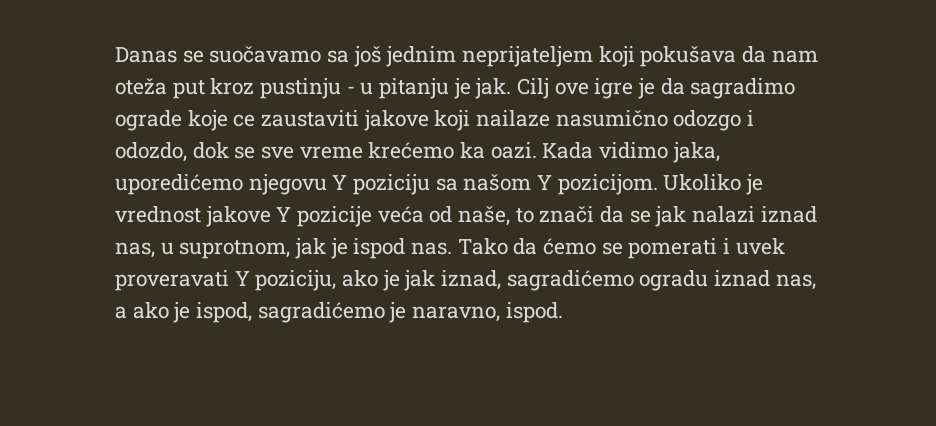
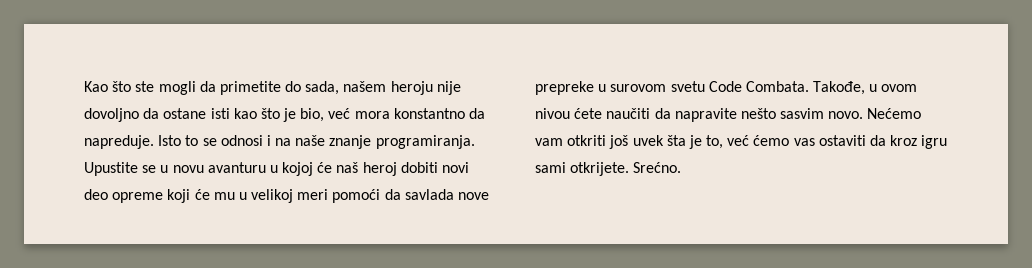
- Danas se suočavamo sa još jednim neprijateljem koji pokušava da nam oteža put kroz pustinju - u pitanju je jak. Cilj ove igre je da sagradimo ograde koje ce zaustaviti jakove koji nailaze nasumično odozgo i odozdo, dok se sve vreme krećemo ka oazi. Kada vidimo jaka, uporedićemo njegovu Y poziciju sa našom Y pozicijom. Ukoliko je vrednost jakove Y pozicije veća od naše, to znači da se jak nalazi iznad nas, u suprotnom, jak je ispod nas. Tako da ćemo se pomerati i uvek proveravati Y poziciju, ako je jak iznad, sagradićemo ogradu iznad nas, a ako je ispod, sagradićemo je naravno, ispod.
+ Kao što ste mogli da primetite do sada, našem heroju nije dovoljno da ostane isti kao što je bio, već mora konstantno da napreduje. Isto to se odnosi i na naše znanje programiranja. Upustite se u novu avanturu u kojoj će naš heroj dobiti novi deo opreme koji će mu u velikoj meri pomoći da savlada nove prepreke u surovom svetu Code Combata. Takođe, u ovom nivou ćete naučiti da napravite nešto sasvim novo. Nećemo vam otkriti još uvek šta je to, već ćemo vas ostaviti da kroz igru sami otkrijete. Srećno.

